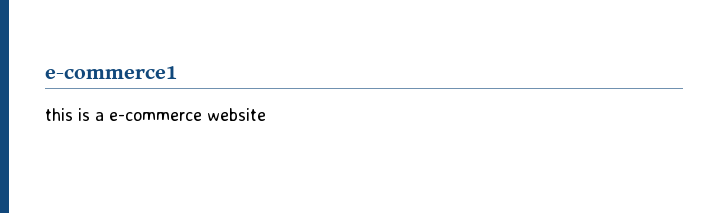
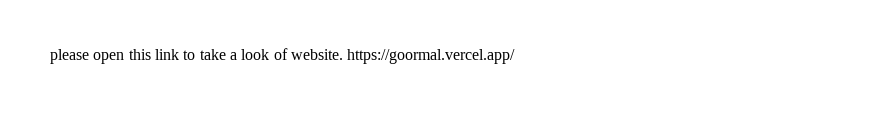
- e-commerce1
- this is a e-commerce website
+ please open this link to take a look of website. https://goormal.vercel.app/

